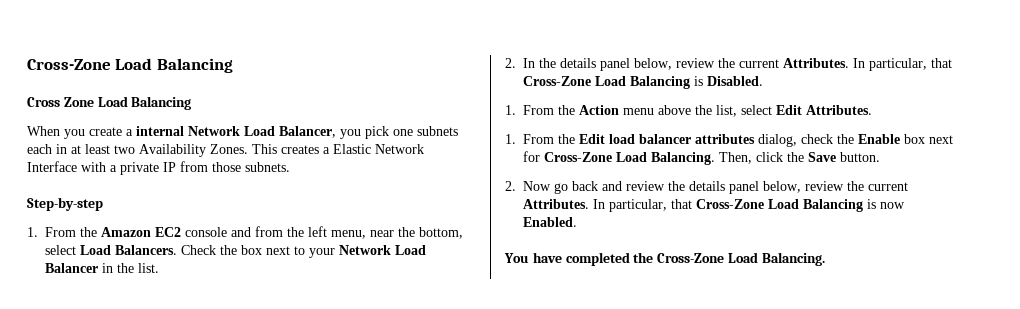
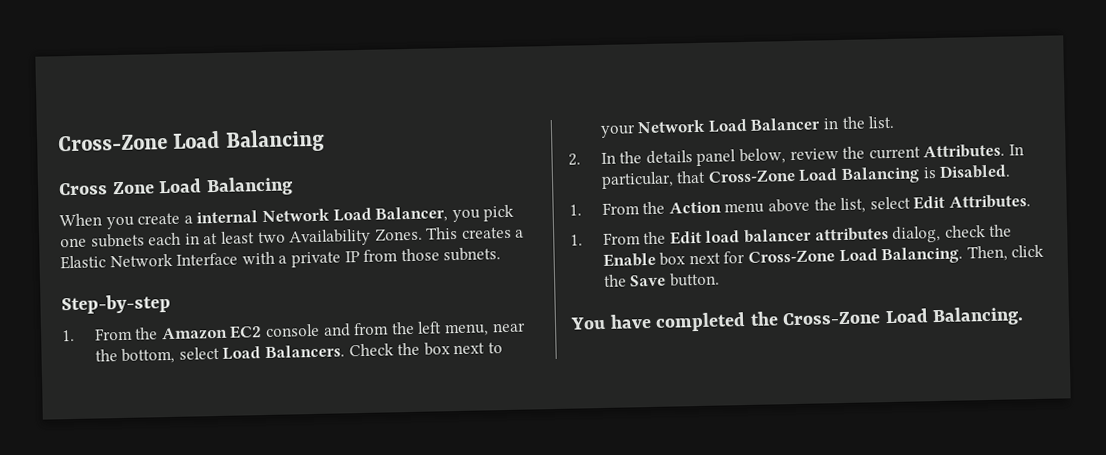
- 2. Now go back and review the details panel below, review the current Attributes. In particular, that Cross-Zone Load Balancing is now Enabled.

